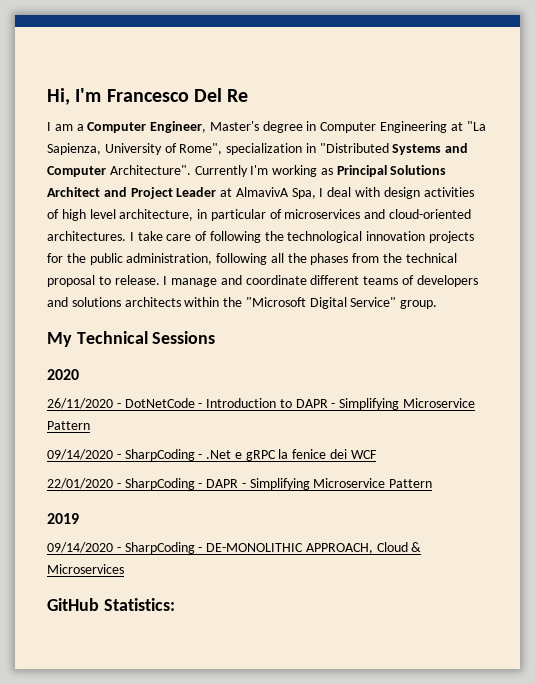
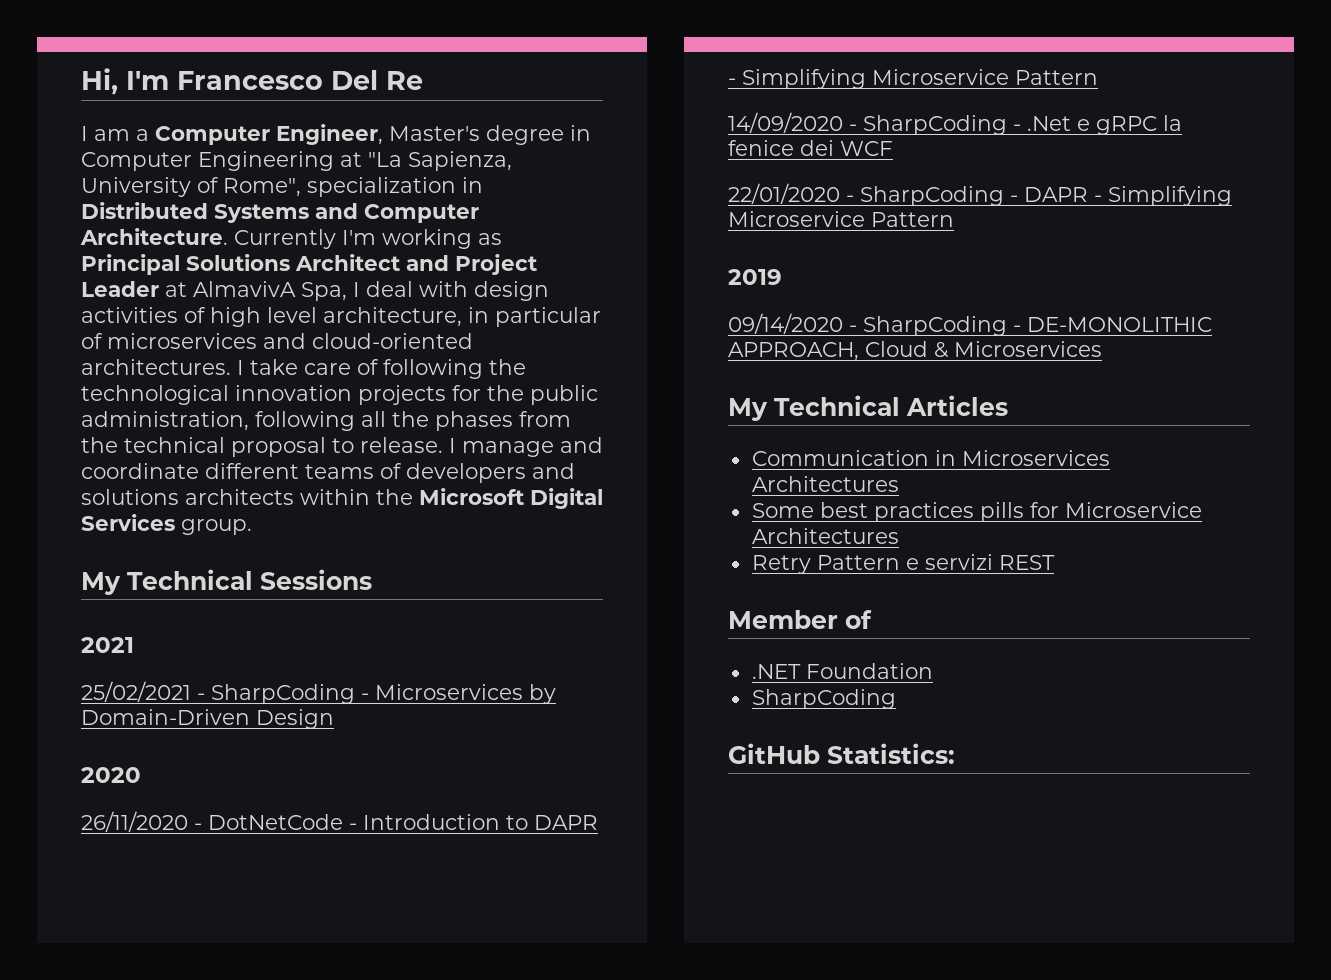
- I am a Computer Engineer, Master's degree in Computer Engineering at "La Sapienza, University of Rome", specialization in "Distributed Systems and Computer Architecture".
+ I am a Computer Engineer, Master's degree in Computer Engineering at "La Sapienza, University of Rome", specialization in Distributed Systems and Computer Architecture.
- I manage and coordinate different teams of developers and solutions architects within the "Microsoft Digital Service" group.
+ I manage and coordinate different teams of developers and solutions architects within the Microsoft Digital Services group.
+ 2021
+ 25/02/2021 - SharpCoding - Microservices by Domain-Driven Design
- 09/14/2020 - SharpCoding - .Net e gRPC la fenice dei WCF
+ 14/09/2020 - SharpCoding - .Net e gRPC la fenice dei WCF
+ My Technical Articles
+ Communication in Microservices Architectures
+ Some best practices pills for Microservice Architectures
+ Retry Pattern e servizi REST
+ Member of
+ .NET Foundation
+ SharpCoding

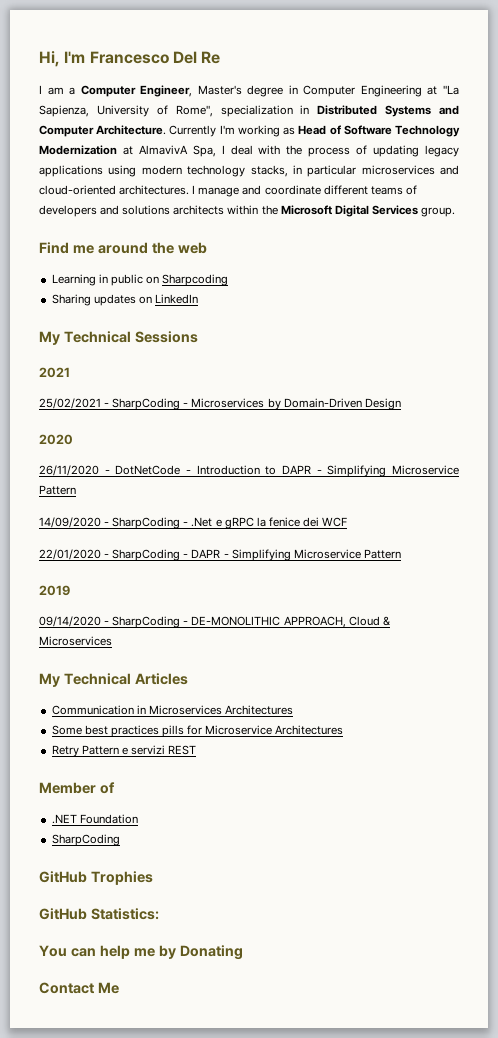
- Currently I'm working as Principal Solutions Architect and Project Leader at AlmavivA Spa, I deal with design activities of high level architecture, in particular of microservices and cloud-oriented architectures.
+ Currently I'm working as Head of Software Technology Modernization at AlmavivA Spa, I deal with the process of updating legacy applications using modern technology stacks, in particular microservices and cloud-oriented architectures.
- I take care of following the technological innovation projects for the public administration, following all the phases from the technical proposal to release. I manage and coordinate different teams of developers and solutions architects within the Microsoft Digital Services group.
+ I manage and coordinate different teams of developers and solutions architects within the Microsoft Digital Services group.
+ Find me around the web
+ Learning in public on Sharpcoding
+ Sharing updates on LinkedIn
+ GitHub Trophies
+ You can help me by Donating
+ Contact Me

